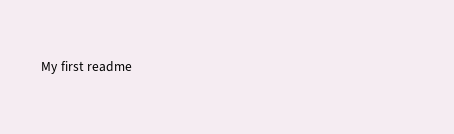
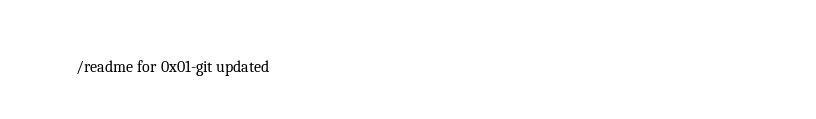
- My first readme
+ /readme for 0x01-git updated

